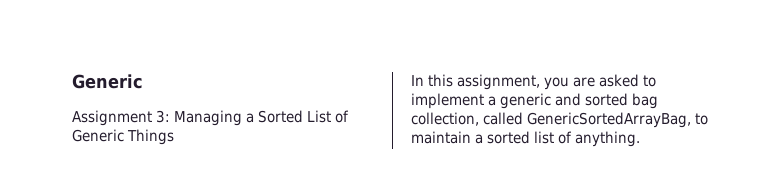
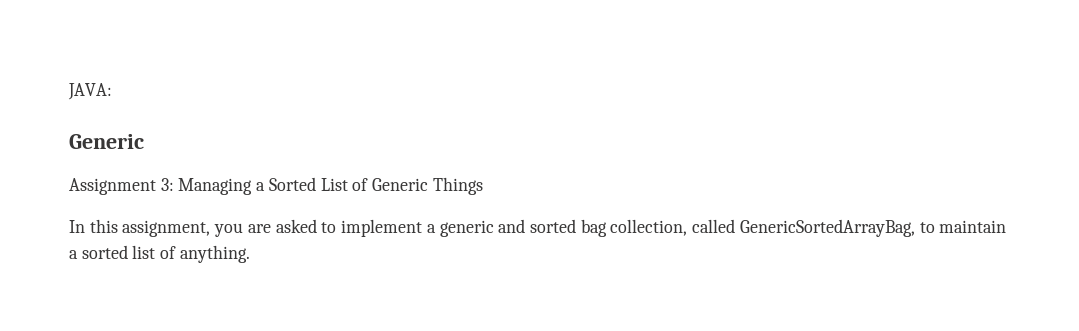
+ JAVA:

